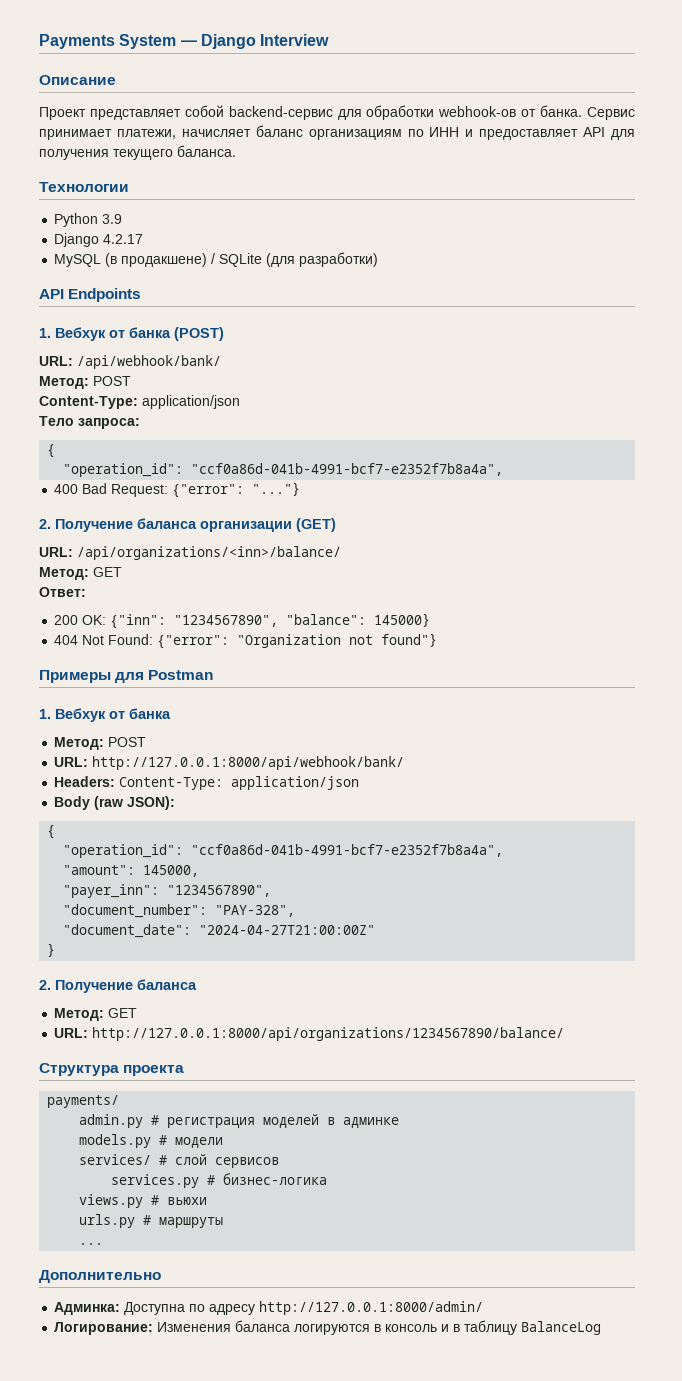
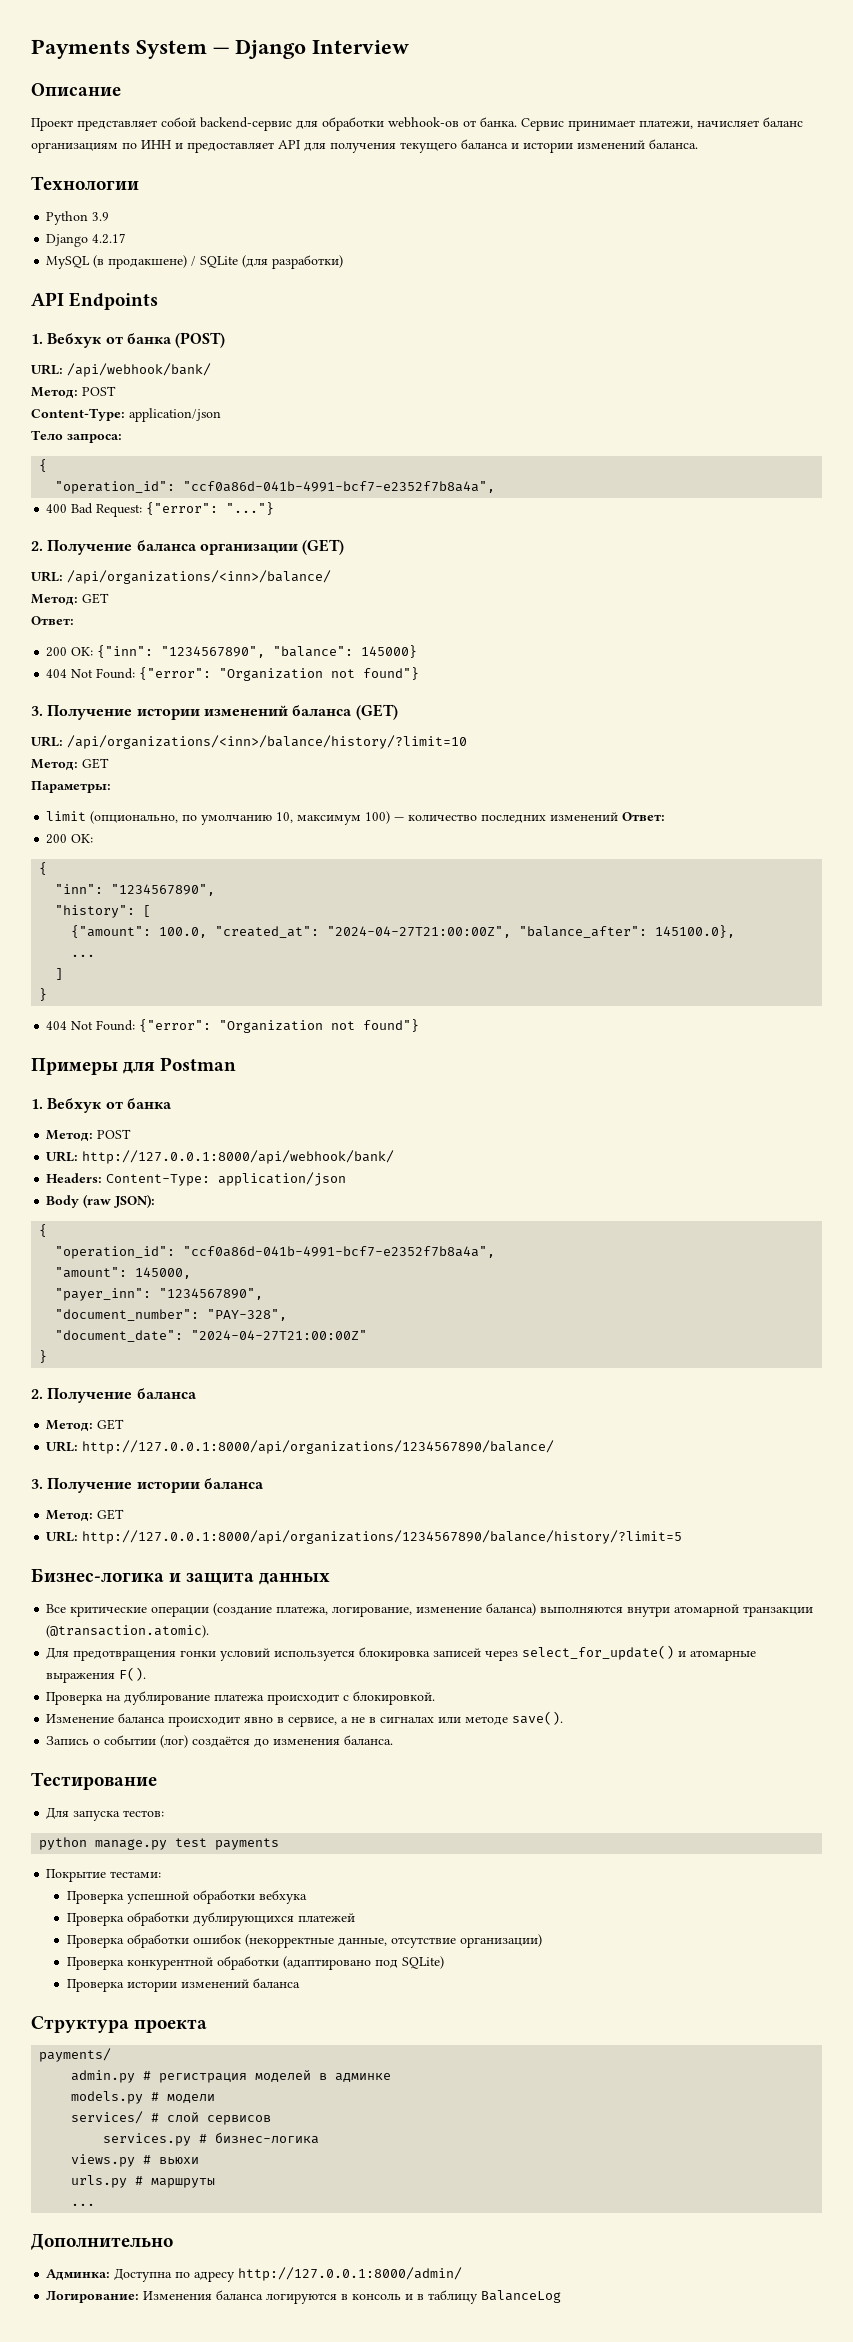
- Сервис принимает платежи, начисляет баланс организациям по ИНН и предоставляет API для получения текущего баланса.
+ Сервис принимает платежи, начисляет баланс организациям по ИНН и предоставляет API для получения текущего баланса и истории изменений баланса.
+ 3. Получение истории изменений баланса (GET)
+ URL: /api/organizations/<inn>/balance/history/?limit=10
+ Метод: GET
+ Параметры:
+ limit (опционально, по умолчанию 10, максимум 100) — количество последних изменений Ответ:
+ 200 OK:
+ {
+ "inn": "1234567890",
+ "history": [
+ {"amount": 100.0, "created_at": "2024-04-27T21:00:00Z", "balance_after": 145100.0},
+ ...
+ ]
+ }
+ 404 Not Found: {"error": "Organization not found"}
+ 3. Получение истории баланса
+ Метод: GET
+ URL: http://127.0.0.1:8000/api/organizations/1234567890/balance/history/?limit=5
+ Бизнес-логика и защита данных
+ Все критические операции (создание платежа, логирование, изменение баланса) выполняются внутри атомарной транзакции (@transaction.atomic).
+ Для предотвращения гонки условий используется блокировка записей через select_for_update() и атомарные выражения F().
+ Проверка на дублирование платежа происходит с блокировкой.
+ Изменение баланса происходит явно в сервисе, а не в сигналах или методе save().
+ Запись о событии (лог) создаётся до изменения баланса.
+ Тестирование
+ Для запуска тестов:
+ python manage.py test payments
+ Покрытие тестами:
+ Проверка успешной обработки вебхука
+ Проверка обработки дублирующихся платежей
+ Проверка обработки ошибок (некорректные данные, отсутствие организации)
+ Проверка конкурентной обработки (адаптировано под SQLite)
+ Проверка истории изменений баланса

